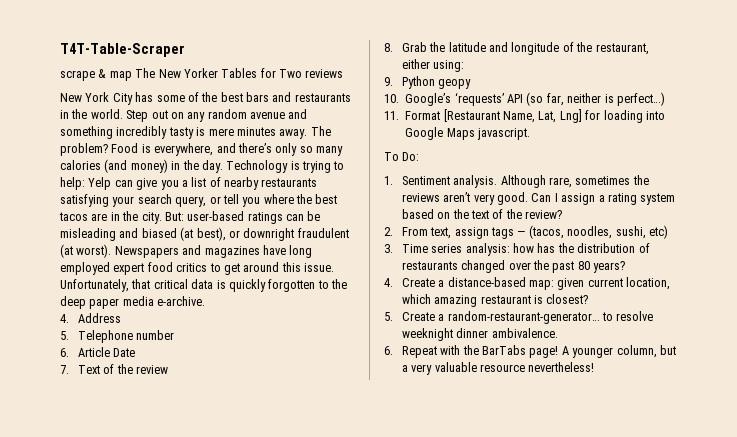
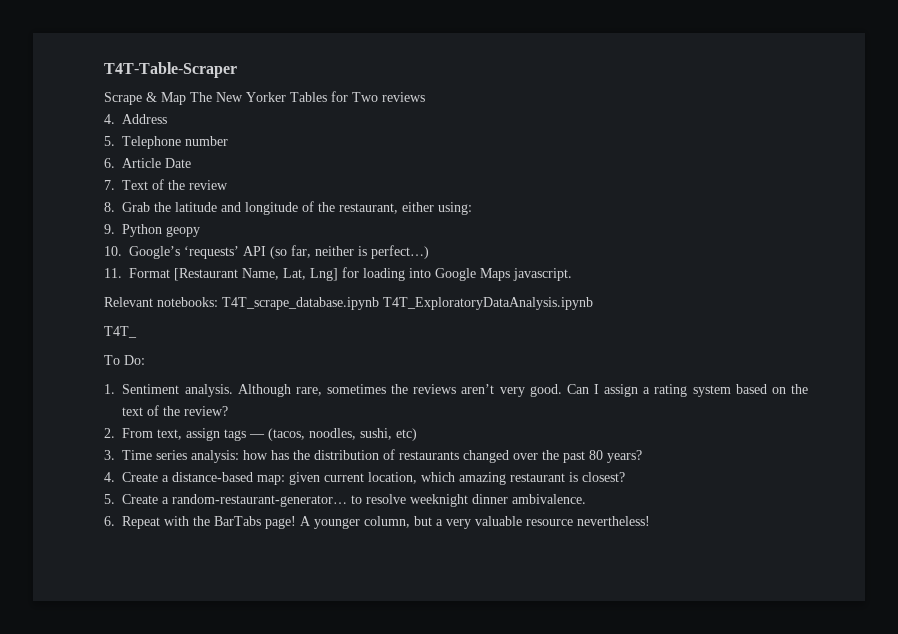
- scrape & map The New Yorker Tables for Two reviews
+ Scrape & Map The New Yorker Tables for Two reviews
- New York City has some of the best bars and restaurants in the world. Step out on any random avenue and something incredibly tasty is mere minutes away. The problem? Food is everywhere, and there’s only so many calories (and money) in the day. Technology is trying to help: Yelp can give you a list of nearby restaurants satisfying your search query, or tell you where the best tacos are in the city. But: user-based ratings can be misleading and biased (at best), or downright fraudulent (at worst). Newspapers and magazines have long employed expert food critics to get around this issue. Unfortunately, that critical data is quickly forgotten to the deep paper media e-archive.
+ Relevant notebooks: T4T_scrape_database.ipynb T4T_ExploratoryDataAnalysis.ipynb
+ T4T_

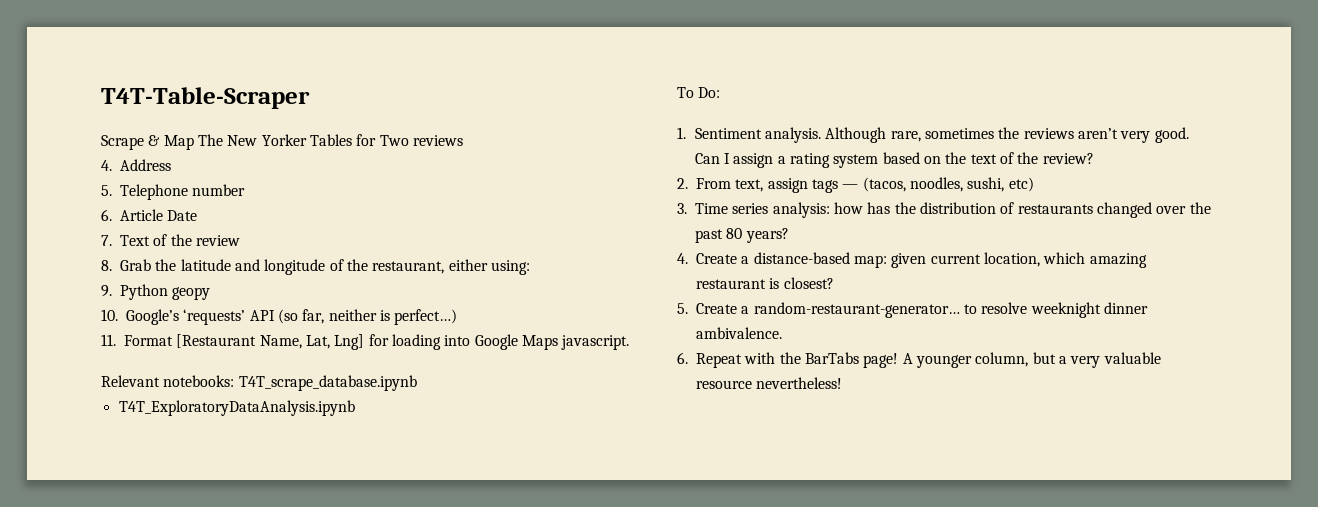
- Relevant notebooks: T4T_scrape_database.ipynb T4T_ExploratoryDataAnalysis.ipynb
+ Relevant notebooks: T4T_scrape_database.ipynb
+ T4T_ExploratoryDataAnalysis.ipynb
- T4T_

